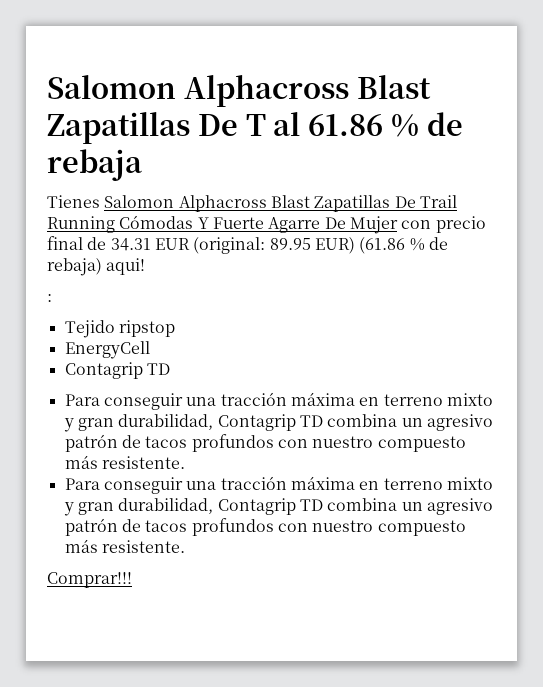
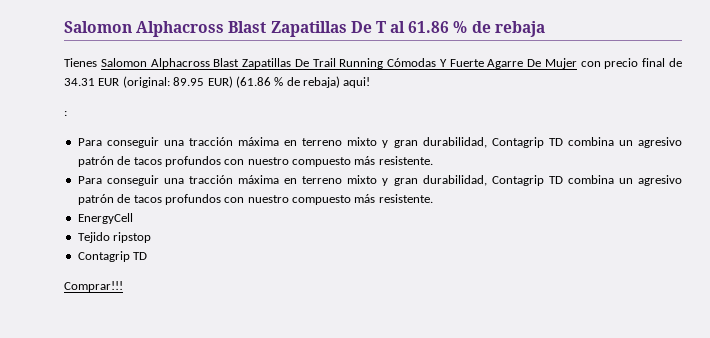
- Tejido ripstop
- EnergyCell
- Contagrip TD
+ EnergyCell
+ Tejido ripstop
+ Contagrip TD

